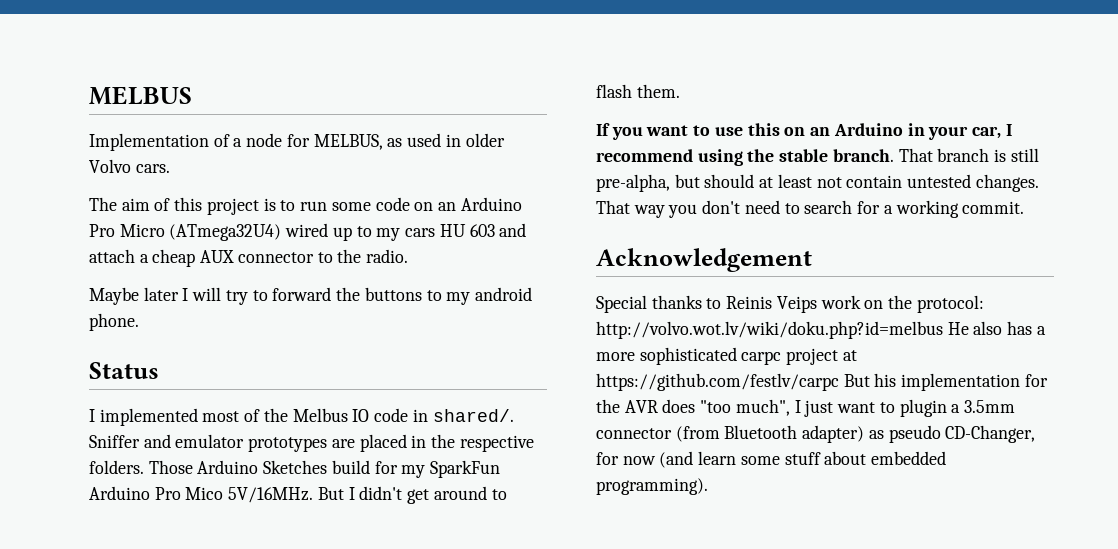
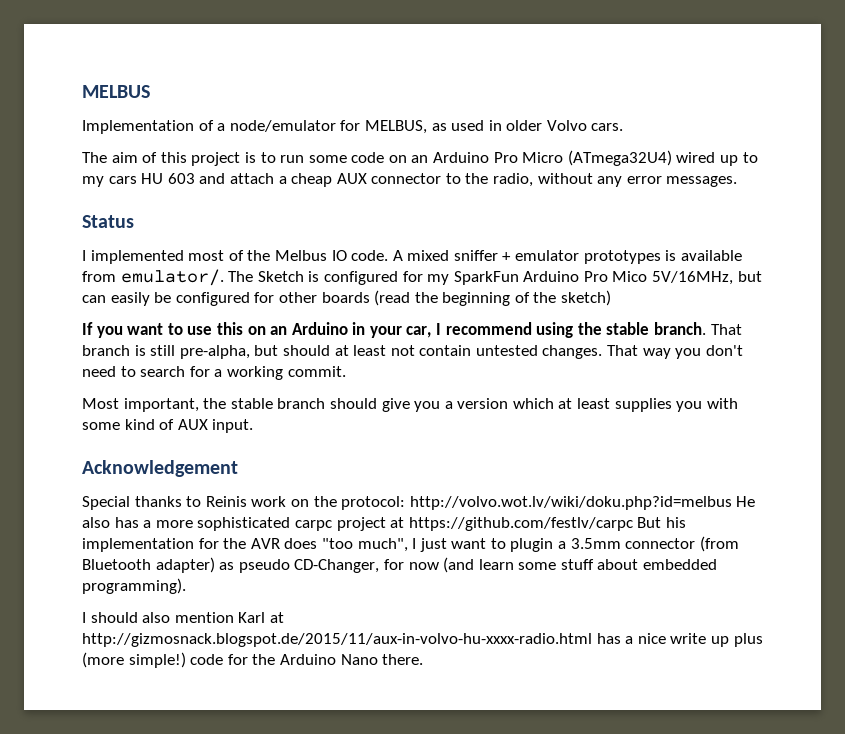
- Implementation of a node for MELBUS, as used in older Volvo cars.
+ Implementation of a node/emulator for MELBUS, as used in older Volvo cars.
- The aim of this project is to run some code on an Arduino Pro Micro (ATmega32U4) wired up to my cars HU 603 and attach a cheap AUX connector to the radio.
- Maybe later I will try to forward the buttons to my android phone.
+ The aim of this project is to run some code on an Arduino Pro Micro (ATmega32U4) wired up to my cars HU 603 and attach a cheap AUX connector to the radio, without any error messages.
- I implemented most of the Melbus IO code in shared/. Sniffer and emulator prototypes are placed in the respective folders. Those Arduino Sketches build for my SparkFun Arduino Pro Mico 5V/16MHz. But I didn't get around to flash them.
+ I implemented most of the Melbus IO code. A mixed sniffer + emulator prototypes is available from emulator/. The Sketch is configured for my SparkFun Arduino Pro Mico 5V/16MHz, but can easily be configured for other boards (read the beginning of the sketch)
+ Most important, the stable branch should give you a version which at least supplies you with some kind of AUX input.
- Special thanks to Reinis Veips work on the protocol: http://volvo.wot.lv/wiki/doku.php?id=melbus He also has a more sophisticated carpc project at https://github.com/festlv/carpc But his implementation for the AVR does "too much", I just want to plugin a 3.5mm connector (from Bluetooth adapter) as pseudo CD-Changer, for now (and learn some stuff about embedded programming).
+ Special thanks to Reinis work on the protocol: http://volvo.wot.lv/wiki/doku.php?id=melbus He also has a more sophisticated carpc project at https://github.com/festlv/carpc But his implementation for the AVR does "too much", I just want to plugin a 3.5mm connector (from Bluetooth adapter) as pseudo CD-Changer, for now (and learn some stuff about embedded programming).
+ I should also mention Karl at http://gizmosnack.blogspot.de/2015/11/aux-in-volvo-hu-xxxx-radio.html has a nice write up plus (more simple!) code for the Arduino Nano there.

